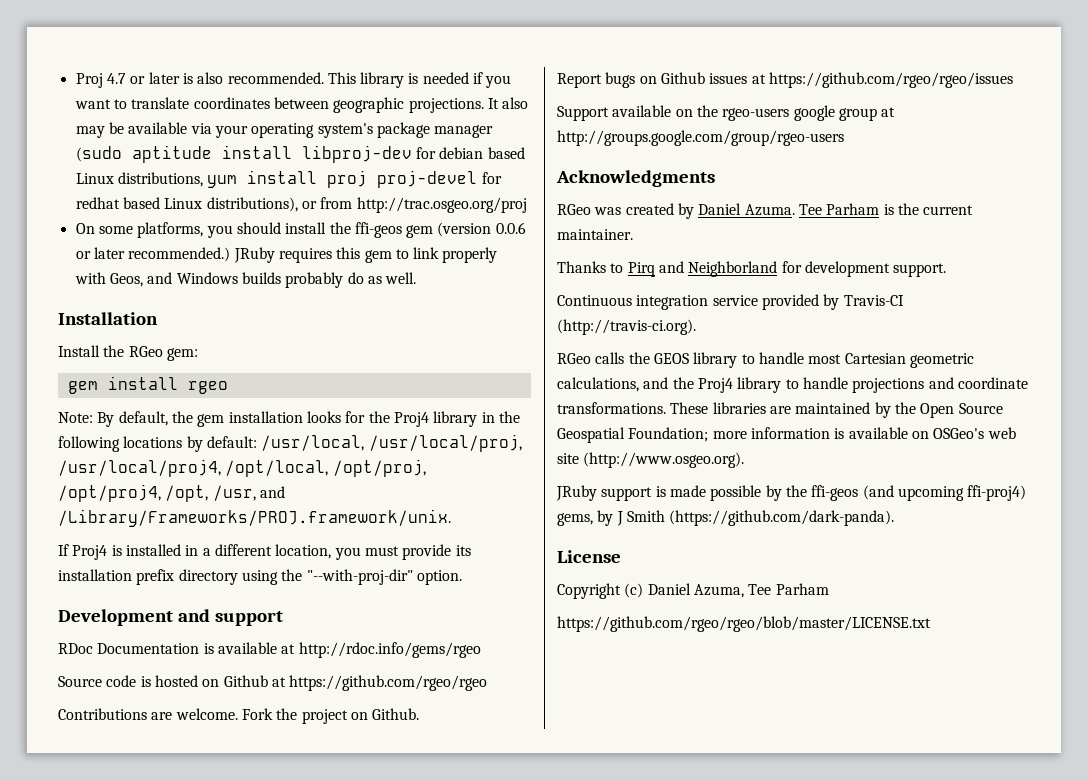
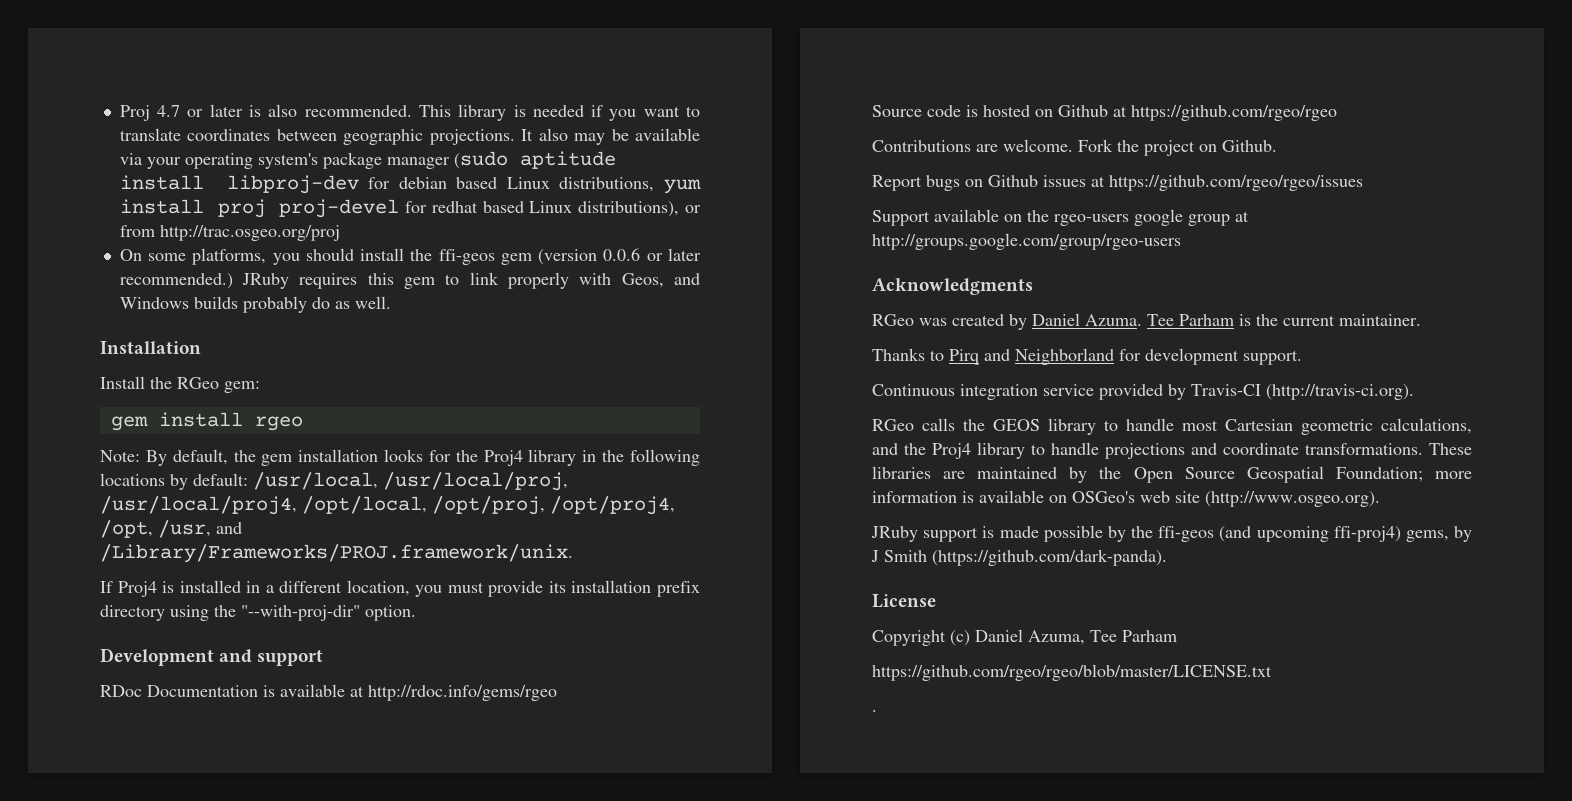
+ .

